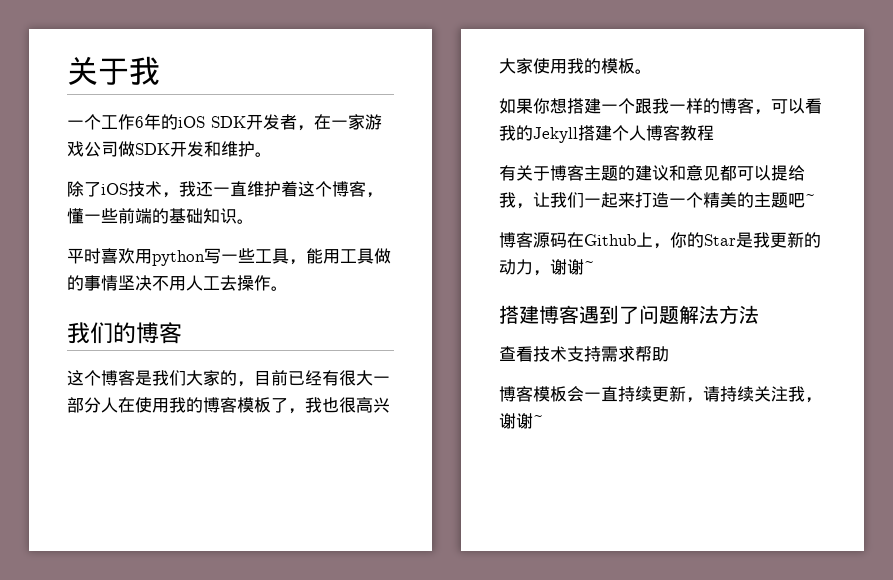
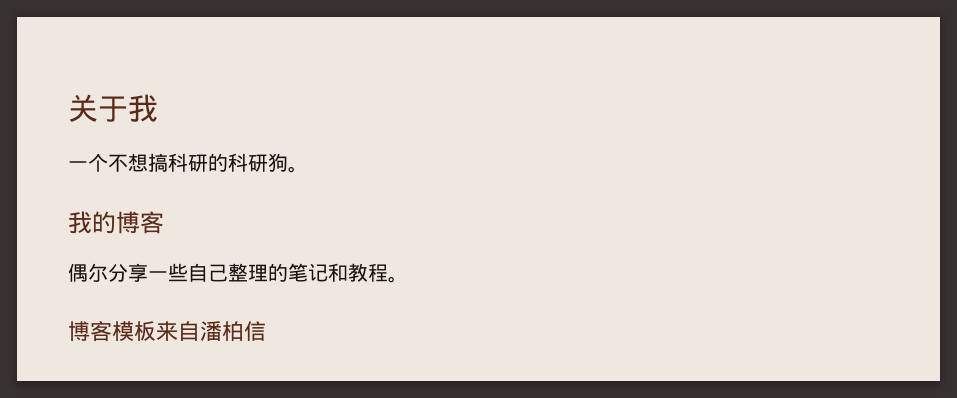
- 一个工作6年的iOS SDK开发者，在一家游戏公司做SDK开发和维护。
- 除了iOS技术，我还一直维护着这个博客，懂一些前端的基础知识。
- 平时喜欢用python写一些工具，能用工具做的事情坚决不用人工去操作。
+ 一个不想搞科研的科研狗。
- 我们的博客
+ 我的博客
- 这个博客是我们大家的，目前已经有很大一部分人在使用我的博客模板了，我也很高兴大家使用我的模板。
- 如果你想搭建一个跟我一样的博客，可以看我的Jekyll搭建个人博客教程
- 有关于博客主题的建议和意见都可以提给我，让我们一起来打造一个精美的主题吧~
- 博客源码在Github上，你的Star是我更新的动力，谢谢~
- 搭建博客遇到了问题解法方法
- 查看技术支持需求帮助
- 博客模板会一直持续更新，请持续关注我，谢谢~
+ 偶尔分享一些自己整理的笔记和教程。
+ 博客模板来自潘柏信

